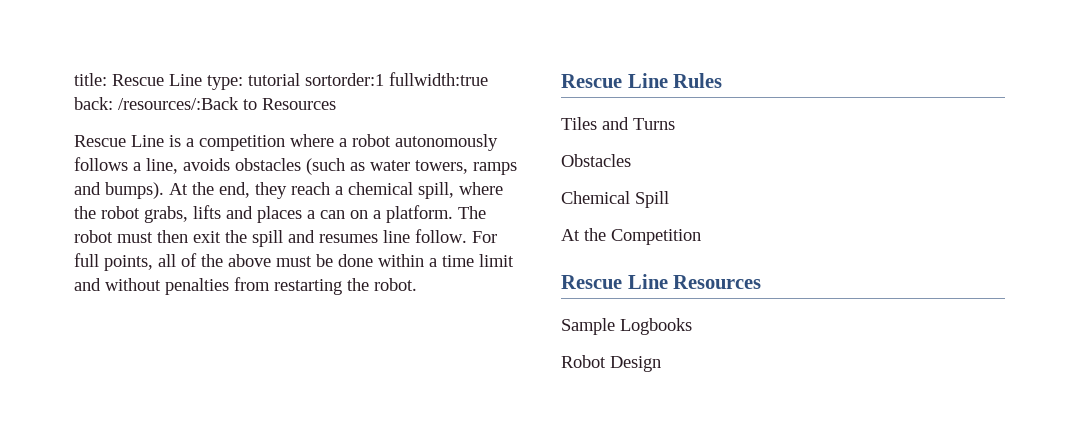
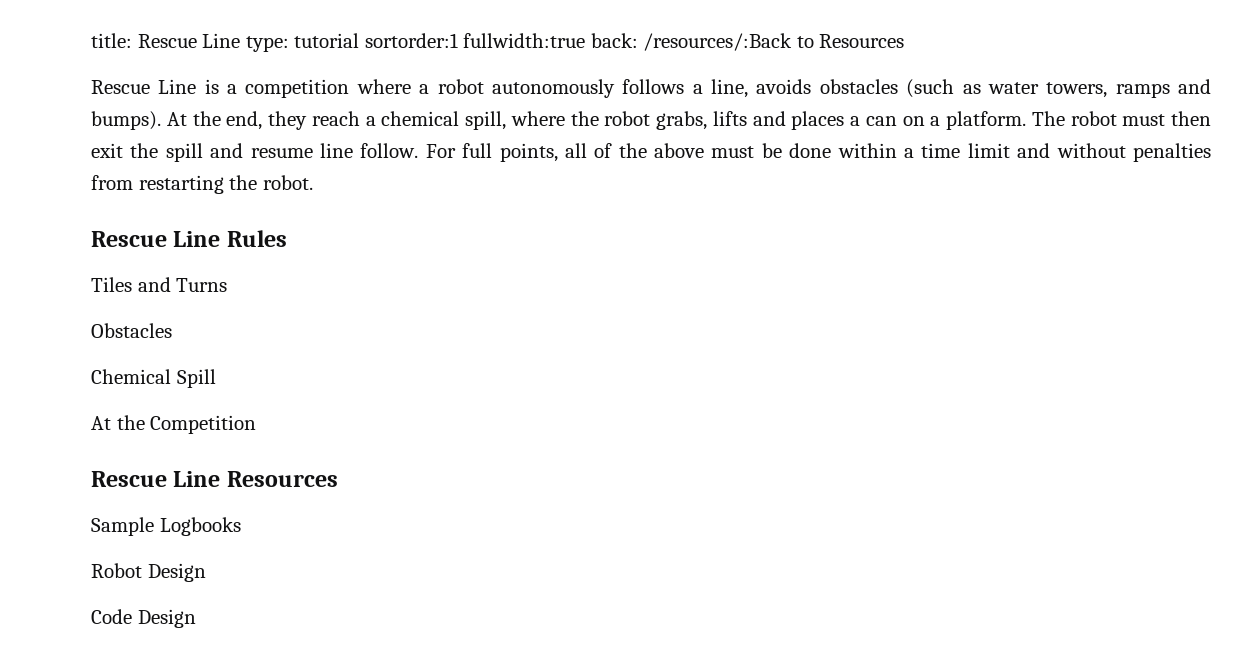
- The robot must then exit the spill and resumes line follow.
+ The robot must then exit the spill and resume line follow.
+ Code Design

